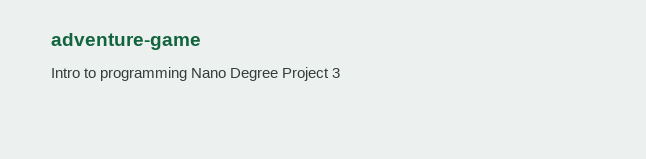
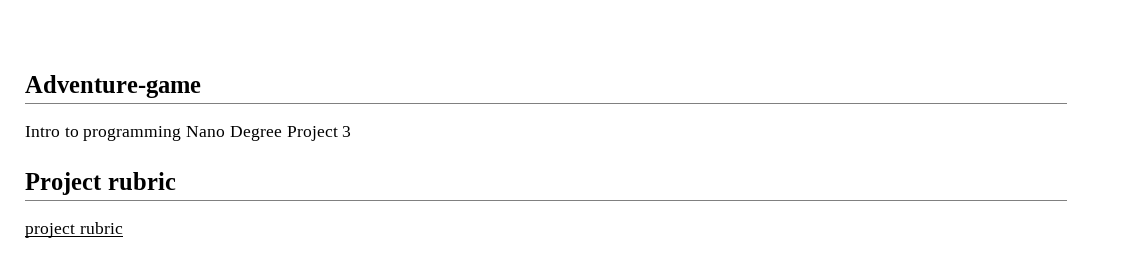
- adventure-game
+ Adventure-game
+ Project rubric
+ project rubric

